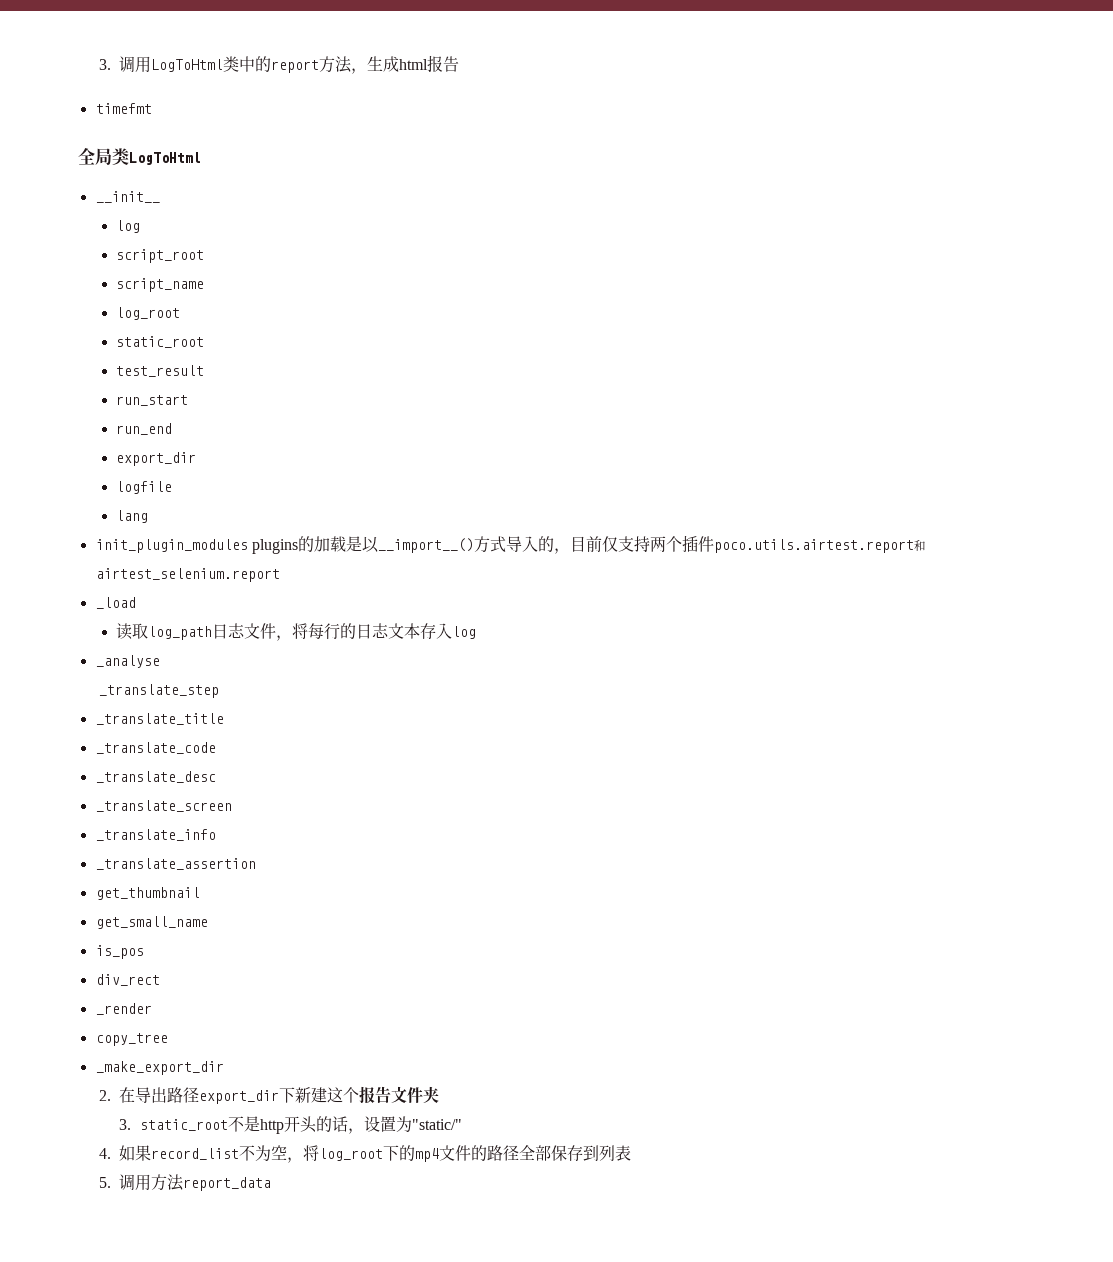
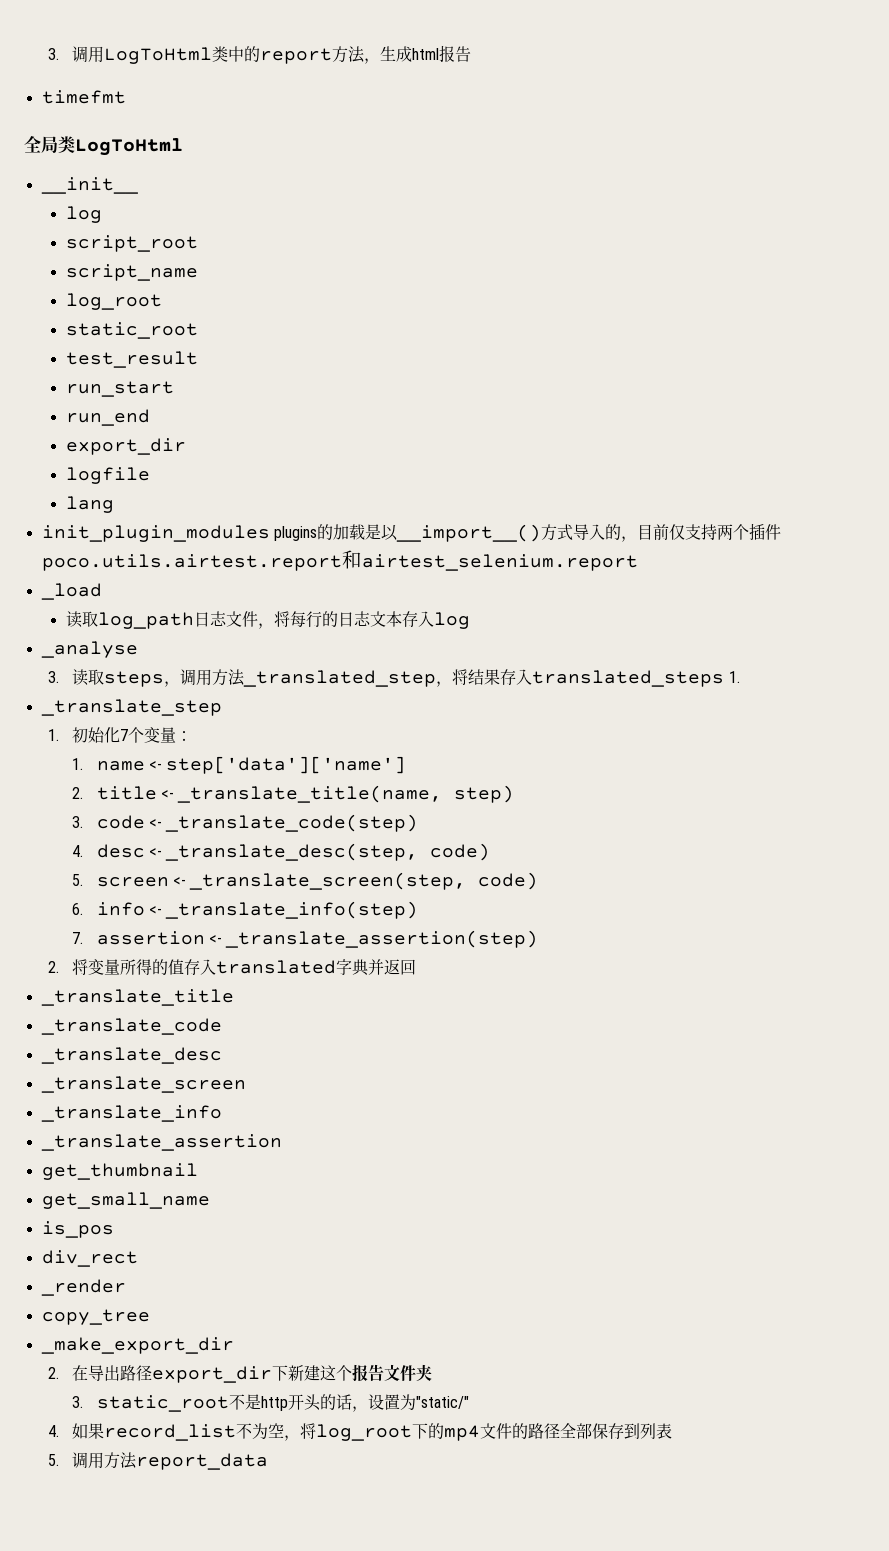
+ 3.读取steps，调用方法_translated_step，将结果存入translated_steps 1.
  _translate_step
+ 1.初始化7个变量：
+ 1. name <- step['data']['name']
+ 2. title <- _translate_title(name, step)
+ 3. code <- _translate_code(step)
+ 4. desc <- _translate_desc(step, code)
+ 5. screen <- _translate_screen(step, code)
+ 6. info <- _translate_info(step)
+ 7. assertion <- _translate_assertion(step)
+ 2.将变量所得的值存入translated字典并返回

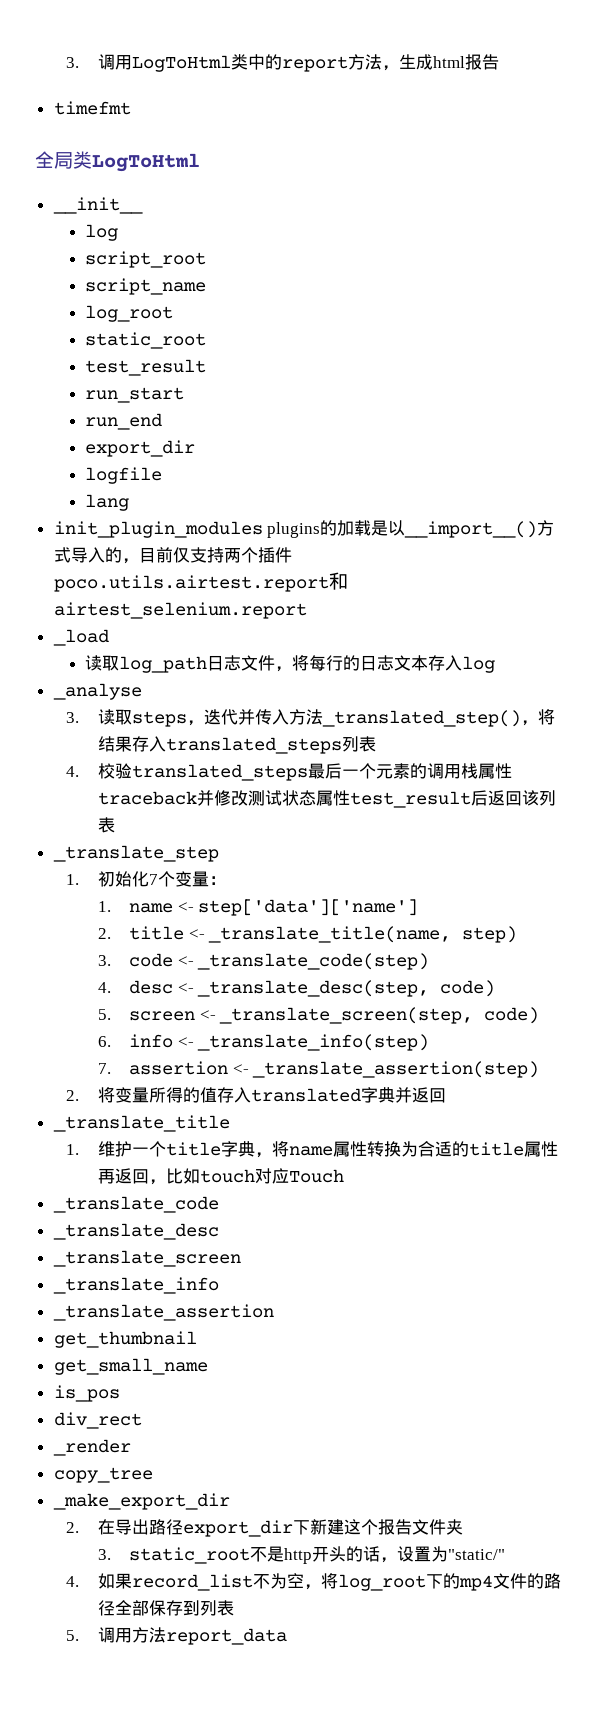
- 3.读取steps，调用方法_translated_step，将结果存入translated_steps 1.
+ 3.读取steps，迭代并传入方法_translated_step()，将结果存入translated_steps列表
+ 4.校验translated_steps最后一个元素的调用栈属性traceback并修改测试状态属性test_result后返回该列表
+ 1.维护一个title字典，将name属性转换为合适的title属性再返回，比如touch对应Touch

